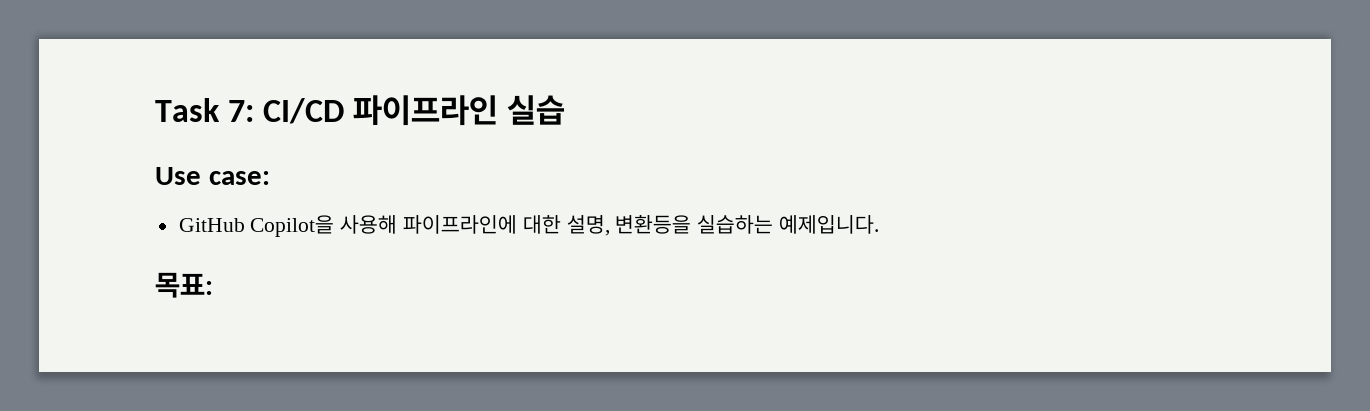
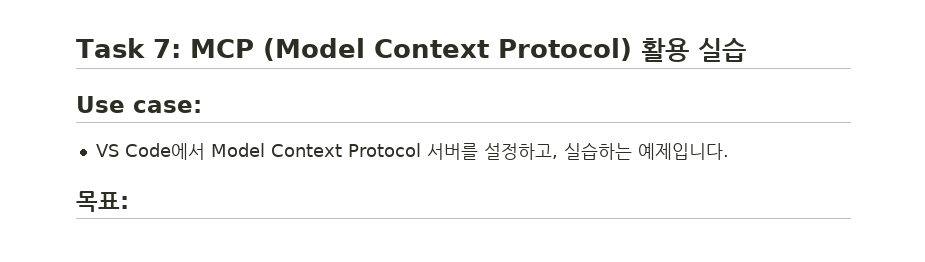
- Task 7: CI/CD 파이프라인 실습
+ Task 7: MCP (Model Context Protocol) 활용 실습
  Use case:
- GitHub Copilot을 사용해 파이프라인에 대한 설명, 변환등을 실습하는 예제입니다.
+ VS Code에서 Model Context Protocol 서버를 설정하고, 실습하는 예제입니다.

